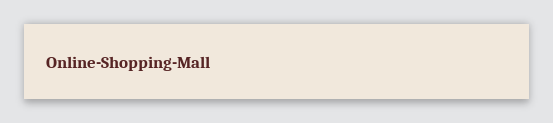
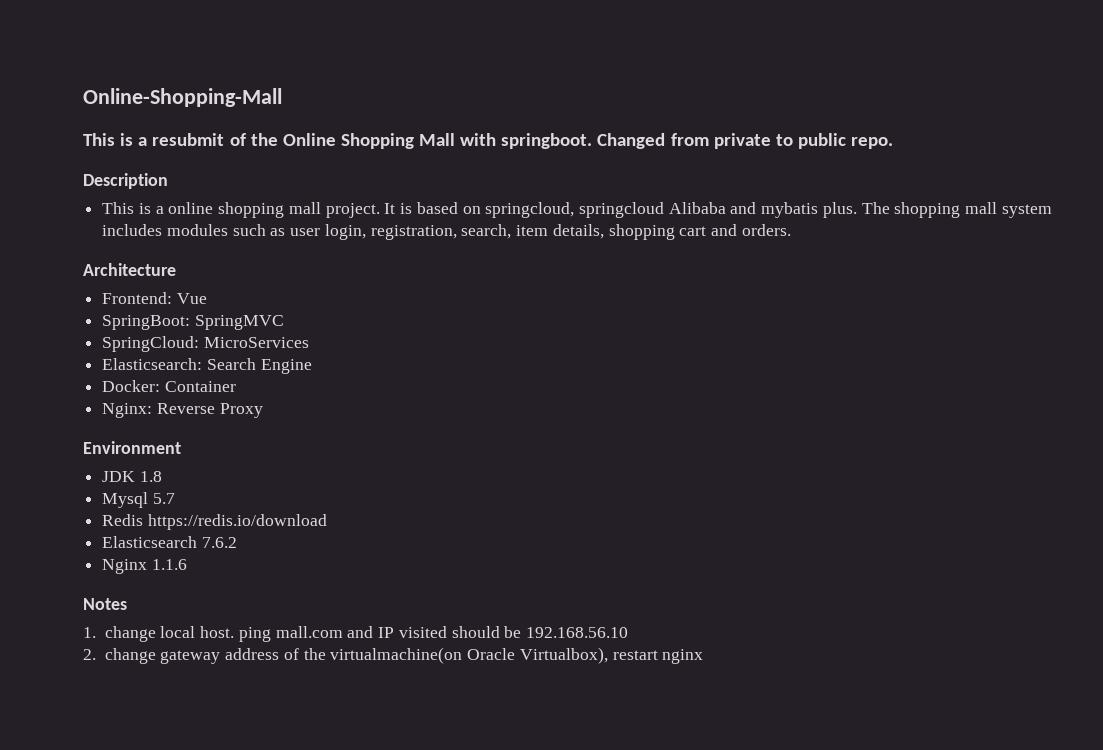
+ This is a resubmit of the Online Shopping Mall with springboot. Changed from private to public repo.
+ Description
+ This is a online shopping mall project. It is based on springcloud, springcloud Alibaba and mybatis plus. The shopping mall system includes modules such as user login, registration, search, item details, shopping cart and orders.
+ Architecture
+ Frontend: Vue
+ SpringBoot: SpringMVC
+ SpringCloud: MicroServices
+ Elasticsearch: Search Engine
+ Docker: Container
+ Nginx: Reverse Proxy
+ Environment
+ JDK 1.8
+ Mysql 5.7
+ Redis https://redis.io/download
+ Elasticsearch 7.6.2
+ Nginx 1.1.6
+ Notes
+ 1. change local host. ping mall.com and IP visited should be 192.168.56.10
+ 2. change gateway address of the virtualmachine(on Oracle Virtualbox), restart nginx

